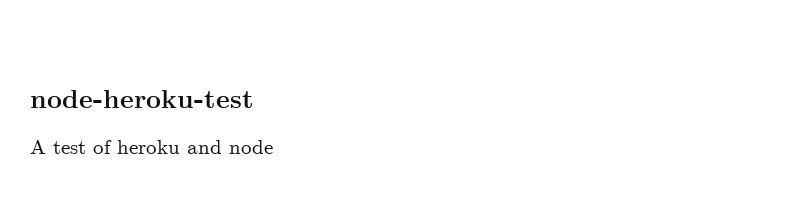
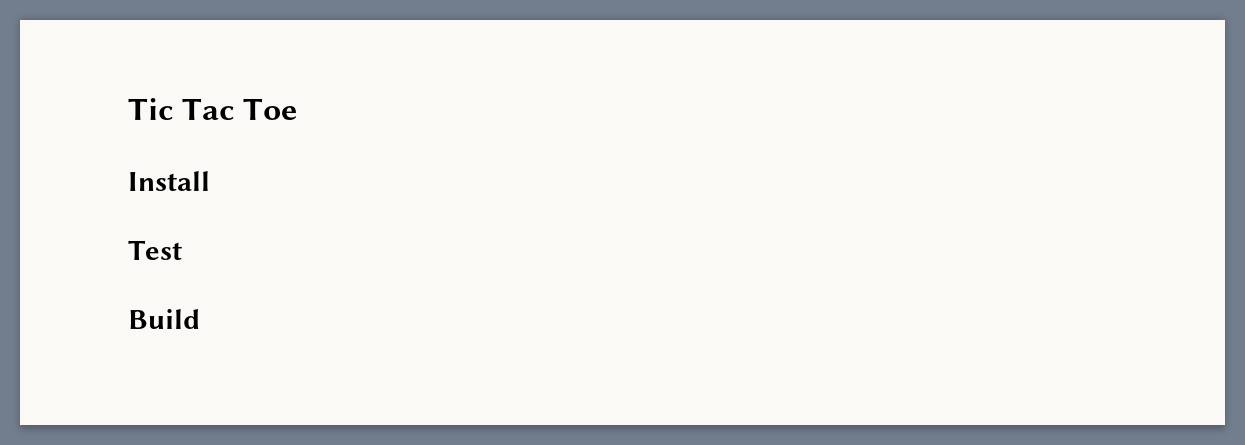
- node-heroku-test
- A test of heroku and node
+ Tic Tac Toe
+ Install
+ Test
+ Build

